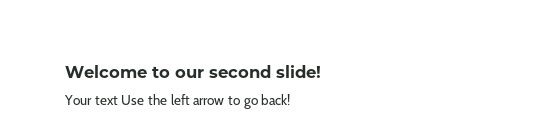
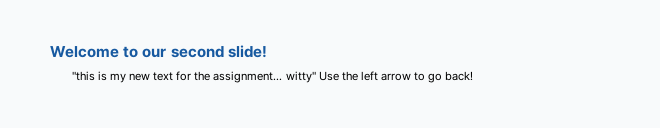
- Your text Use the left arrow to go back!
+ "this is my new text for the assignment... witty" Use the left arrow to go back!

